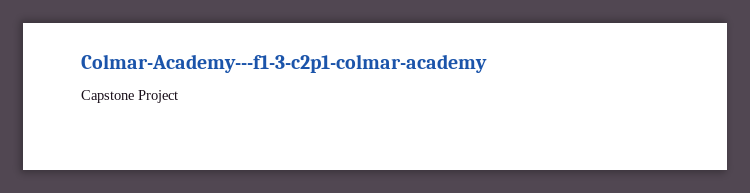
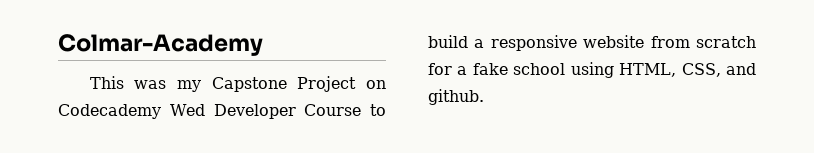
- Colmar-Academy---f1-3-c2p1-colmar-academy
- Capstone Project
+ Colmar-Academy
+ This was my Capstone Project on Codecademy Wed Developer Course to build a responsive website from scratch for a fake school using HTML, CSS, and github.

